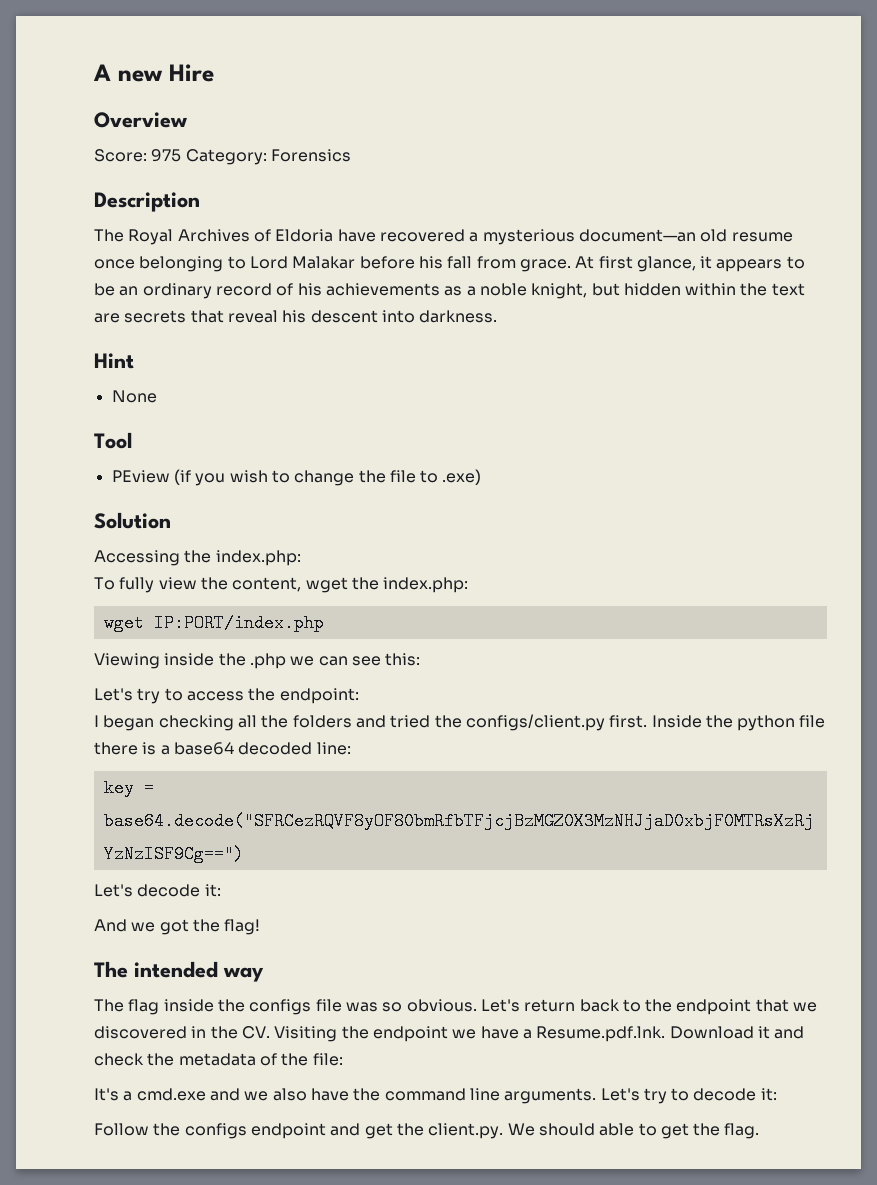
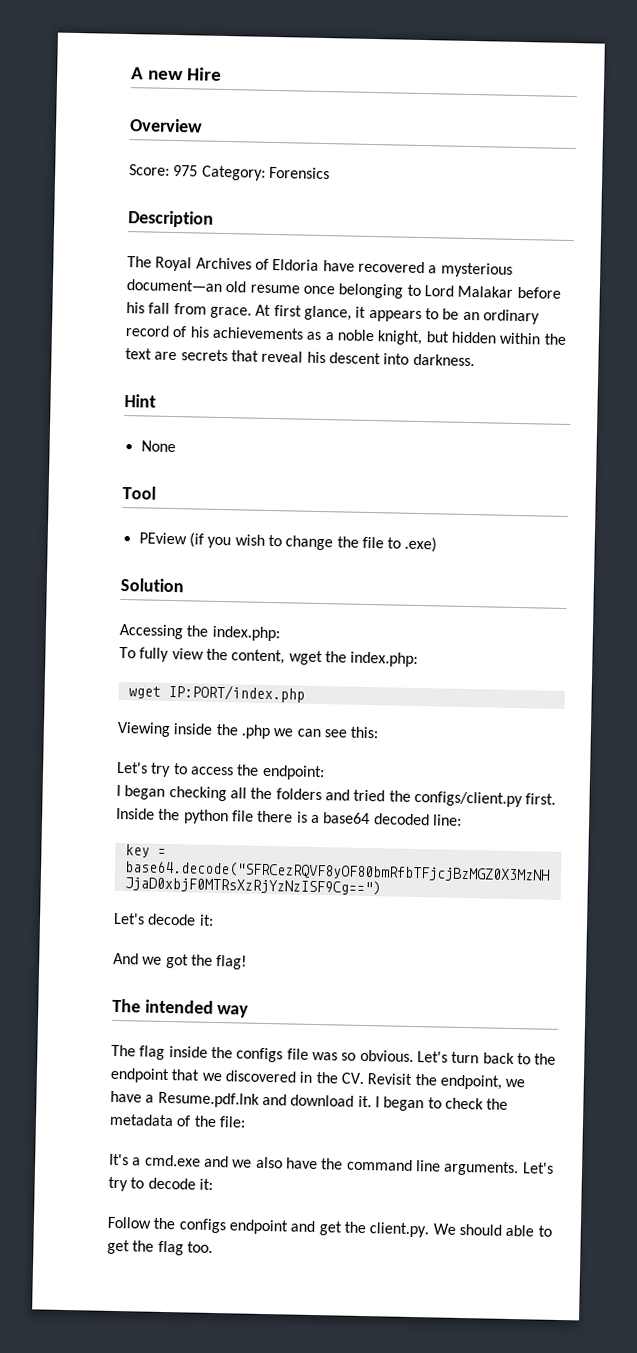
- Let's return back to the endpoint that we discovered in the CV. Visiting the endpoint we have a Resume.pdf.lnk. Download it and check the metadata of the file:
+ Let's turn back to the endpoint that we discovered in the CV. Revisit the endpoint, we have a Resume.pdf.lnk and download it. I began to check the metadata of the file:
- Follow the configs endpoint and get the client.py. We should able to get the flag.
+ Follow the configs endpoint and get the client.py. We should able to get the flag too.

